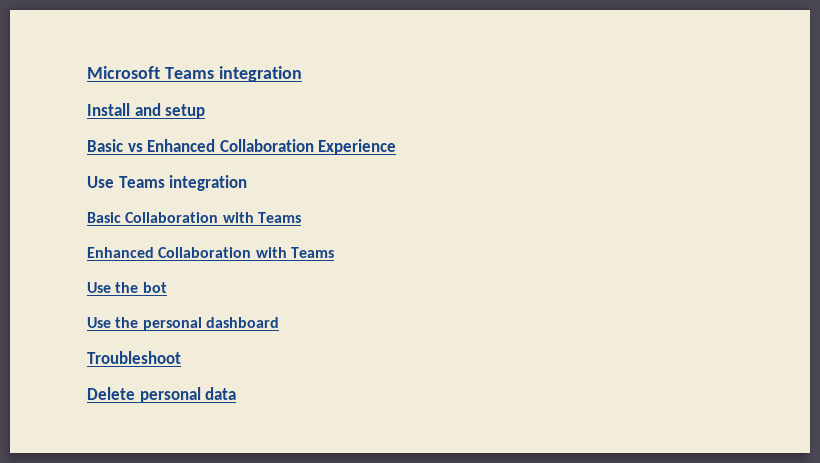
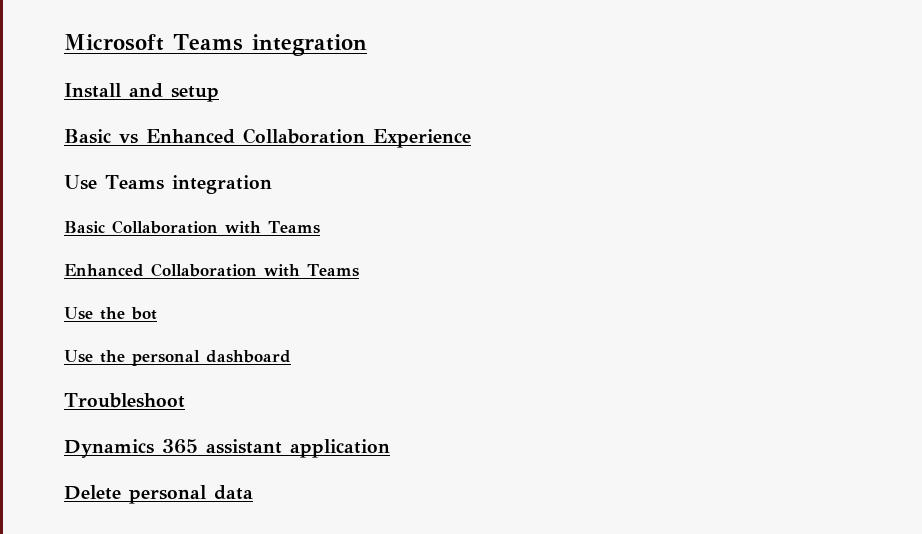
+ Dynamics 365 assistant application

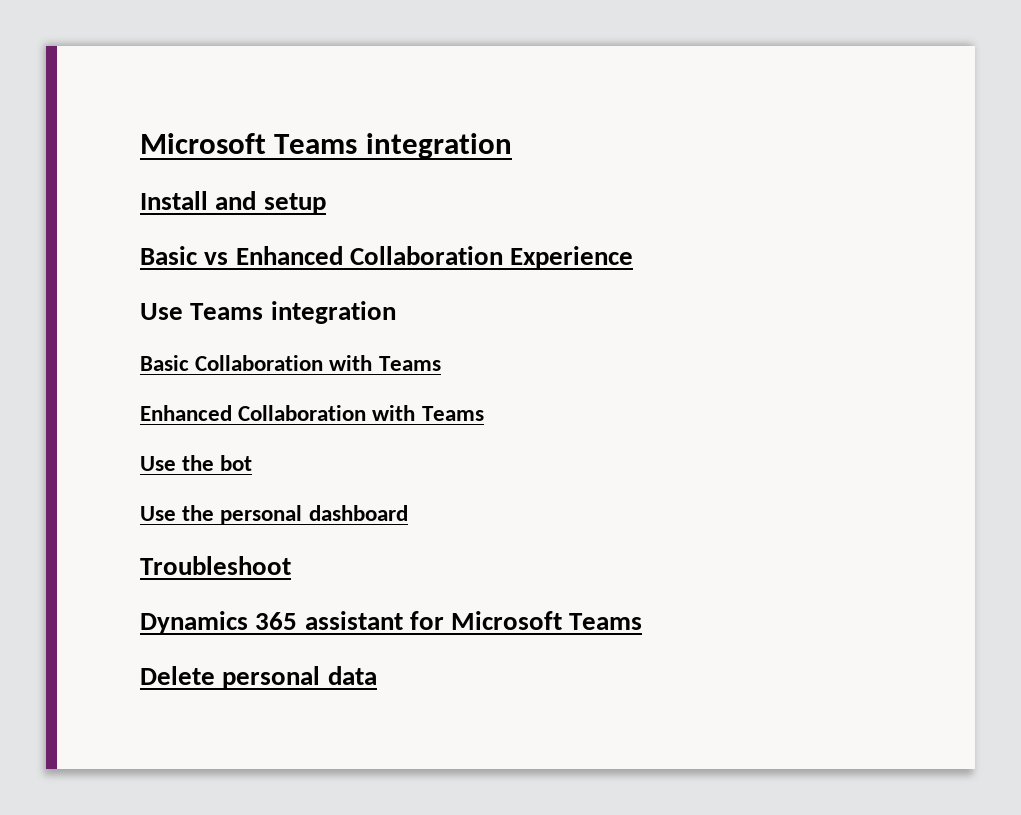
- Dynamics 365 assistant application
+ Dynamics 365 assistant for Microsoft Teams

